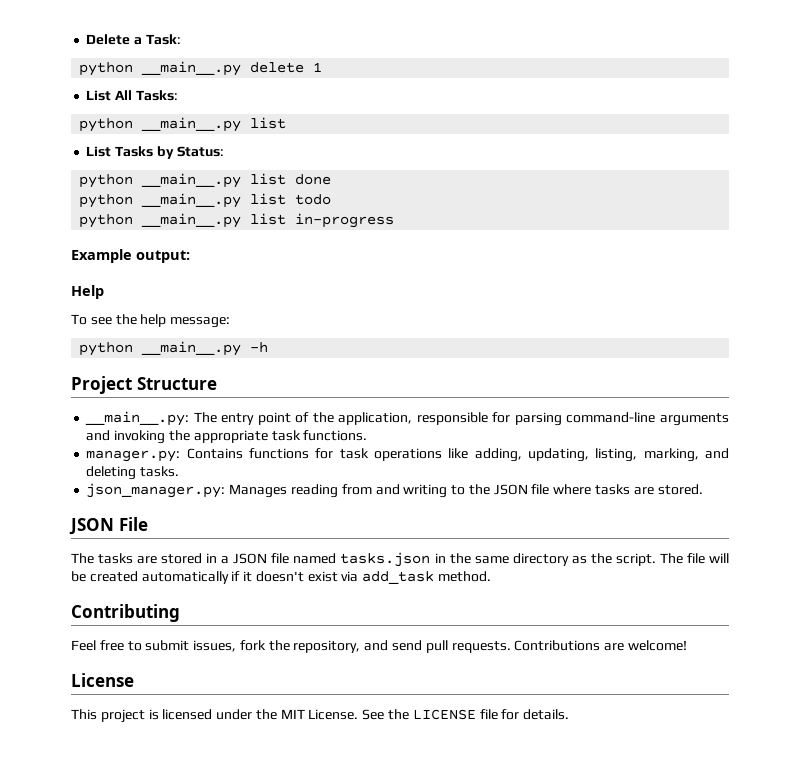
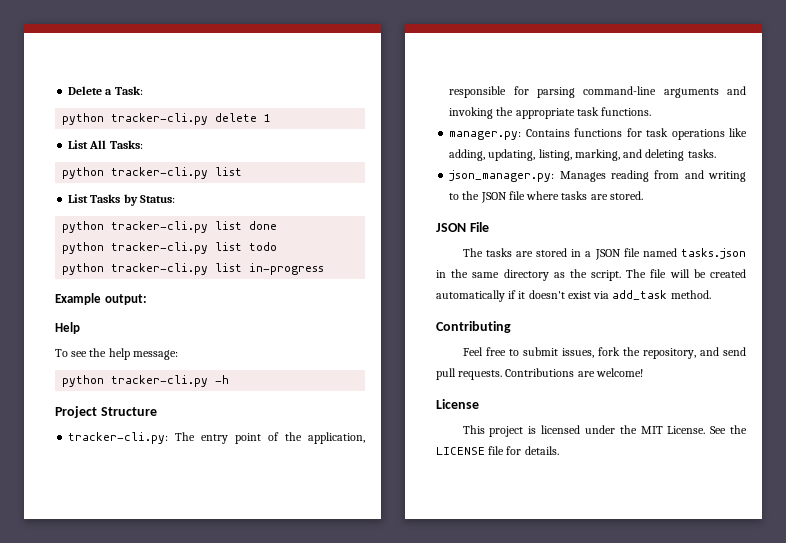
- python __main__.py delete 1
+ python tracker-cli.py delete 1
  List All Tasks:
- python __main__.py list
+ python tracker-cli.py list
- python __main__.py list done
+ python tracker-cli.py list done
- python __main__.py list todo
+ python tracker-cli.py list todo
- python __main__.py list in-progress
+ python tracker-cli.py list in-progress
- python __main__.py -h
+ python tracker-cli.py -h
- __main__.py: The entry point of the application, responsible for parsing command-line arguments and invoking the appropriate task functions.
+ tracker-cli.py: The entry point of the application, responsible for parsing command-line arguments and invoking the appropriate task functions.

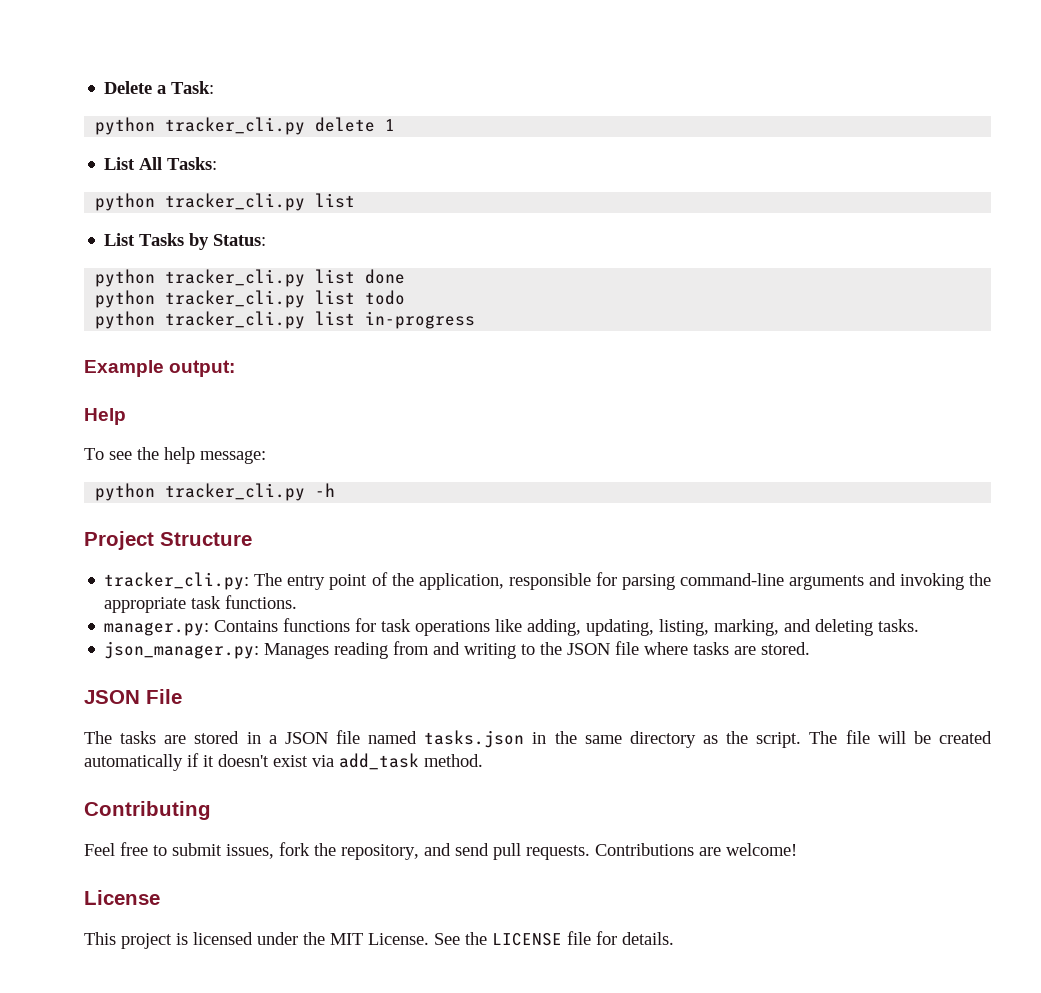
- python tracker-cli.py delete 1
+ python tracker_cli.py delete 1
  List All Tasks:
- python tracker-cli.py list
+ python tracker_cli.py list
- python tracker-cli.py list done
+ python tracker_cli.py list done
- python tracker-cli.py list todo
+ python tracker_cli.py list todo
- python tracker-cli.py list in-progress
+ python tracker_cli.py list in-progress
- python tracker-cli.py -h
+ python tracker_cli.py -h
- tracker-cli.py: The entry point of the application, responsible for parsing command-line arguments and invoking the appropriate task functions.
+ tracker_cli.py: The entry point of the application, responsible for parsing command-line arguments and invoking the appropriate task functions.

